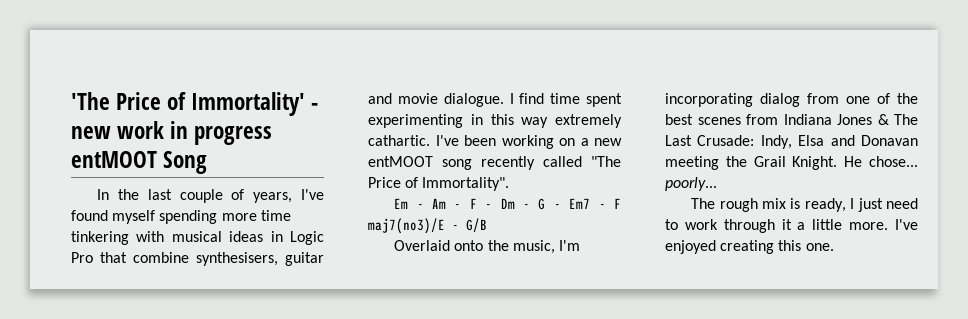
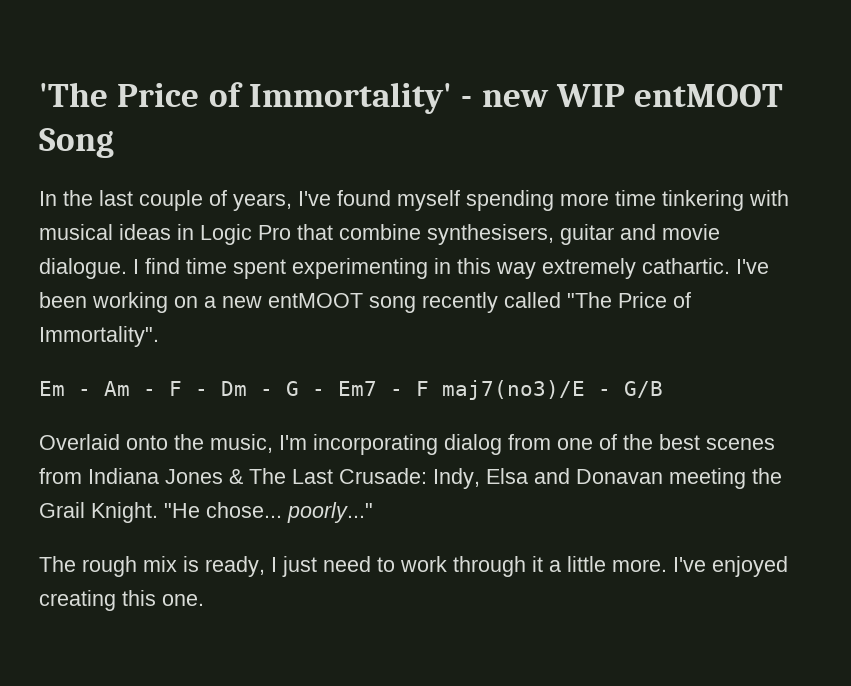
- 'The Price of Immortality' - new work in progress entMOOT Song
+ 'The Price of Immortality' - new WIP entMOOT Song
- He chose... poorly...
+ "He chose... poorly..."

